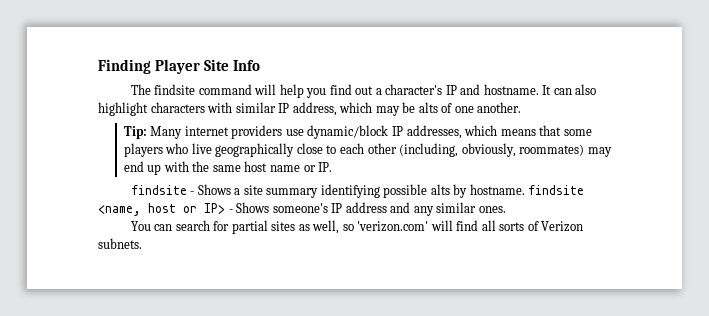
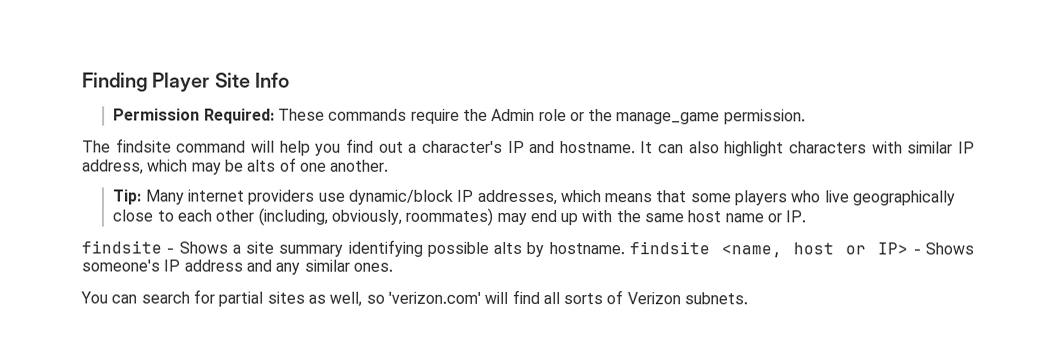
+ Permission Required: These commands require the Admin role or the manage_game permission.

